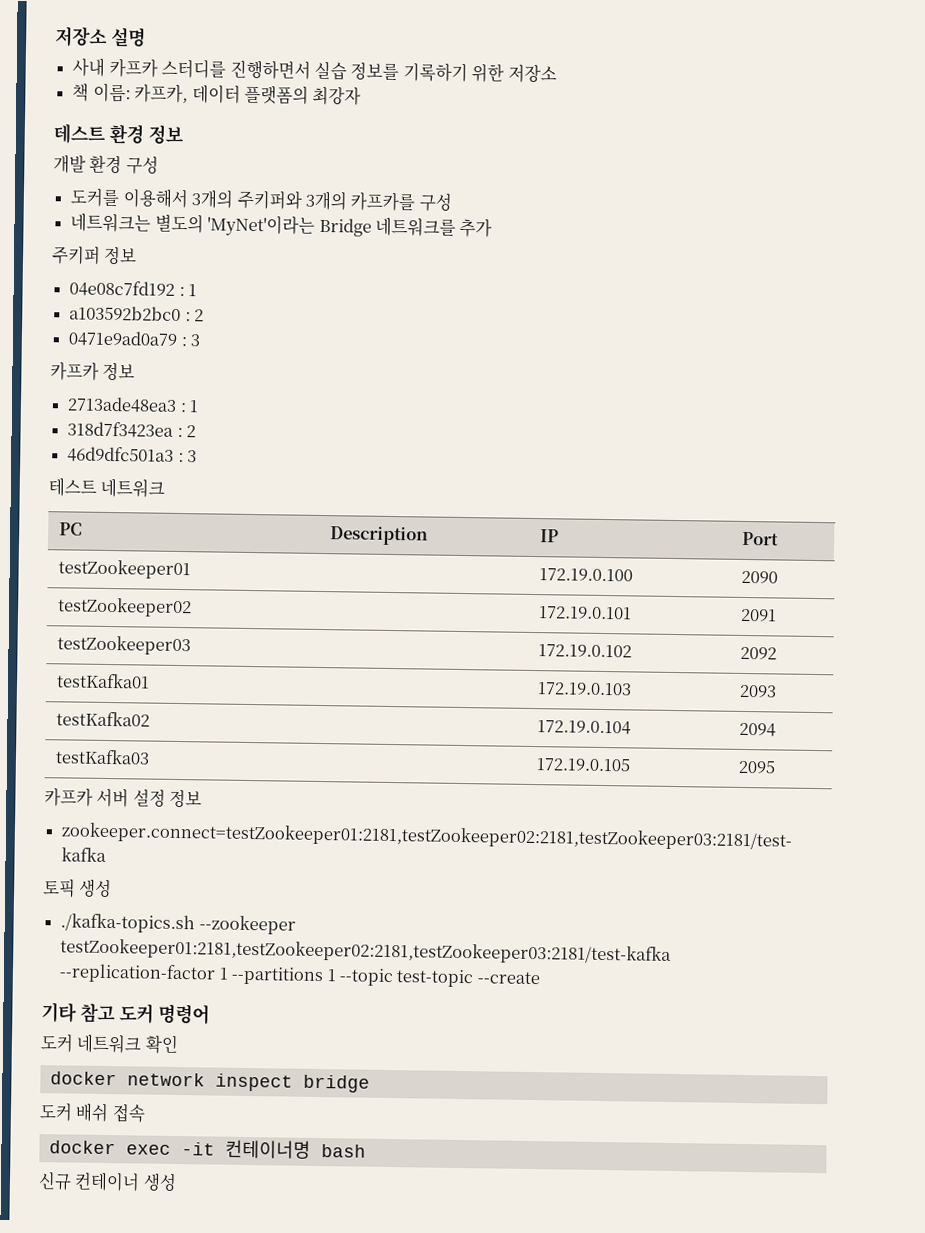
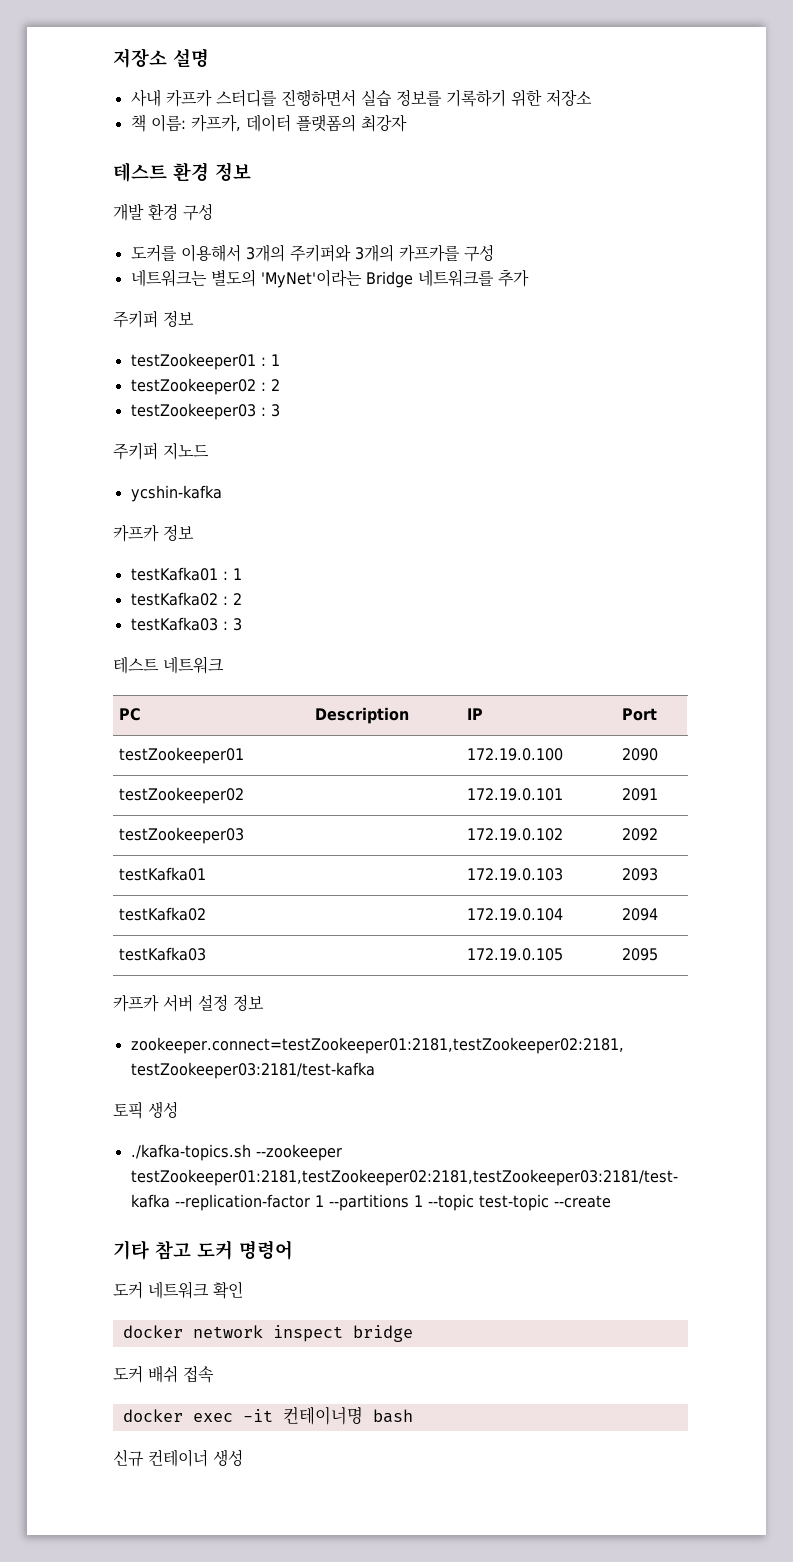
- 04e08c7fd192 : 1
- a103592b2bc0 : 2
- 0471e9ad0a79 : 3
+ testZookeeper01 : 1
+ testZookeeper02 : 2
+ testZookeeper03 : 3
+ 주키퍼 지노드
+ ycshin-kafka
- 2713ade48ea3 : 1
- 318d7f3423ea : 2
- 46d9dfc501a3 : 3
+ testKafka01 : 1
+ testKafka02 : 2
+ testKafka03 : 3

